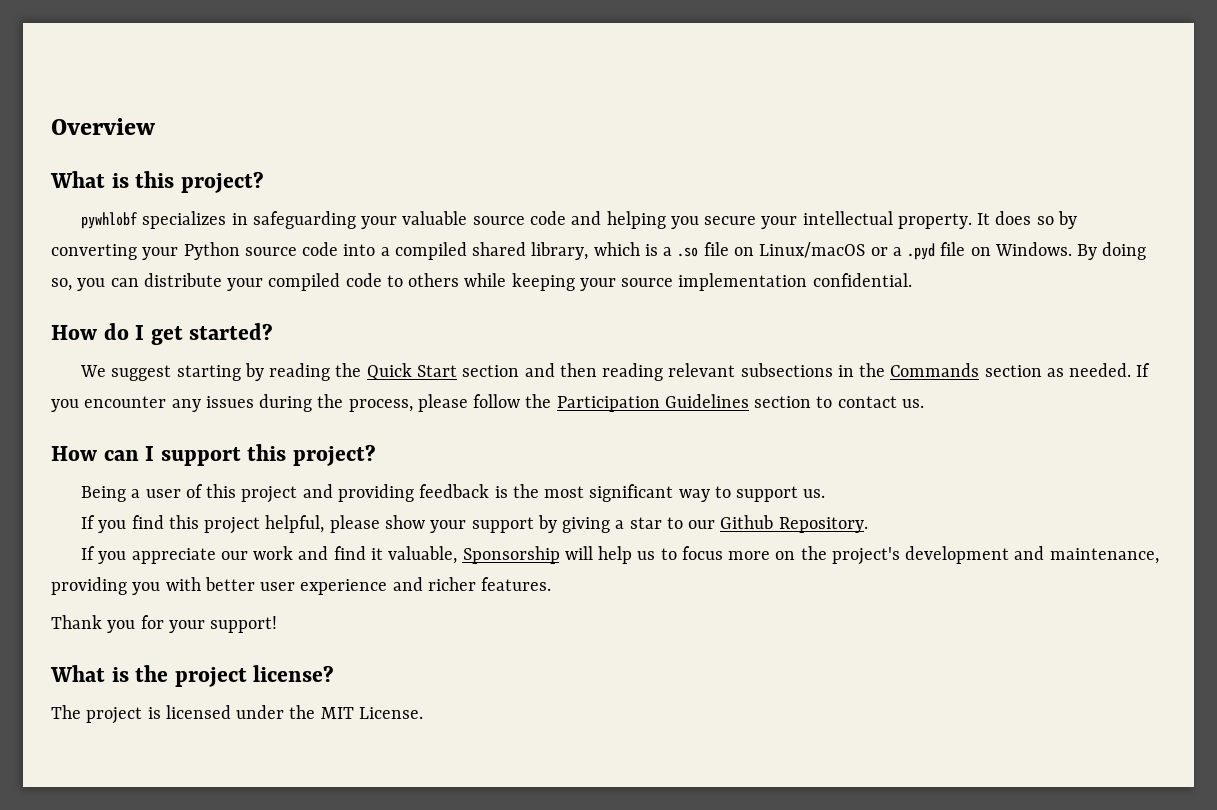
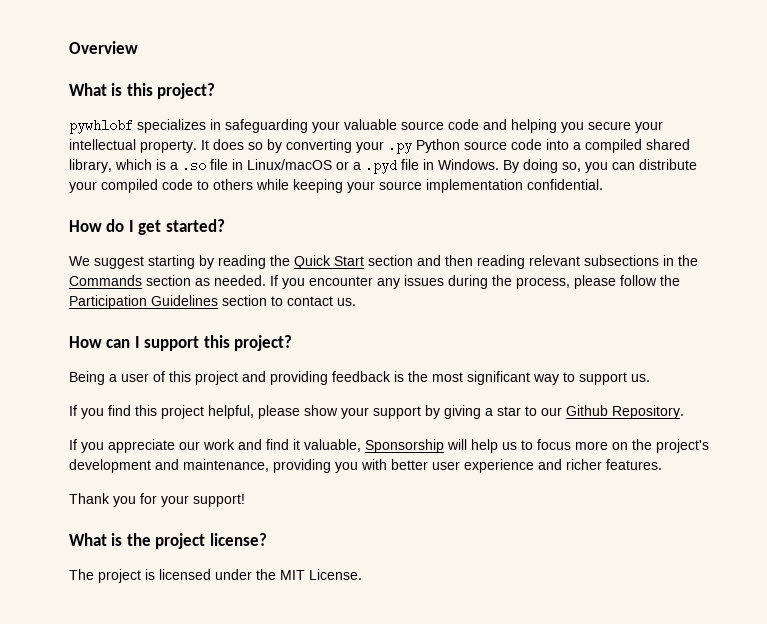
- It does so by converting your Python source code into a compiled shared library, which is a .so file on Linux/macOS or a .pyd file on Windows.
+ It does so by converting your .py Python source code into a compiled shared library, which is a .so file in Linux/macOS or a .pyd file in Windows.

